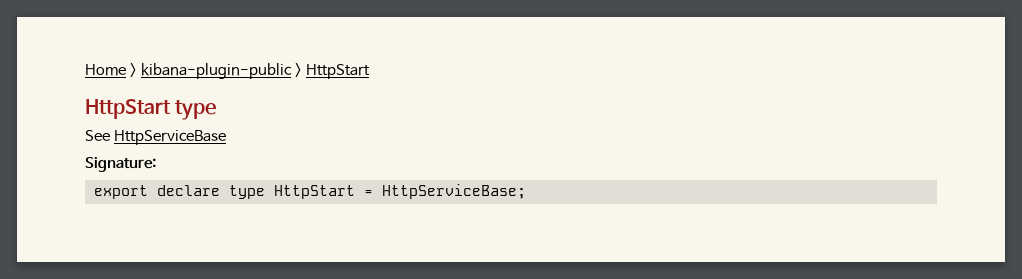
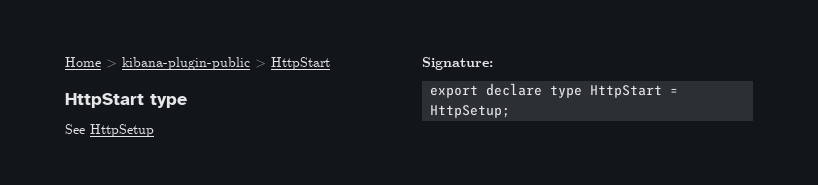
- See HttpServiceBase
+ See HttpSetup
- export declare type HttpStart = HttpServiceBase;
+ export declare type HttpStart = HttpSetup;

